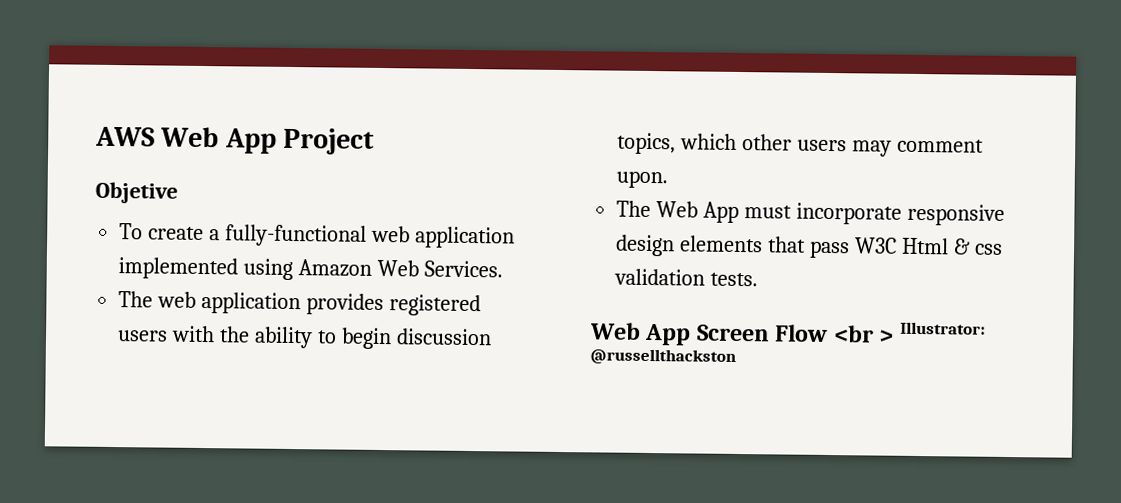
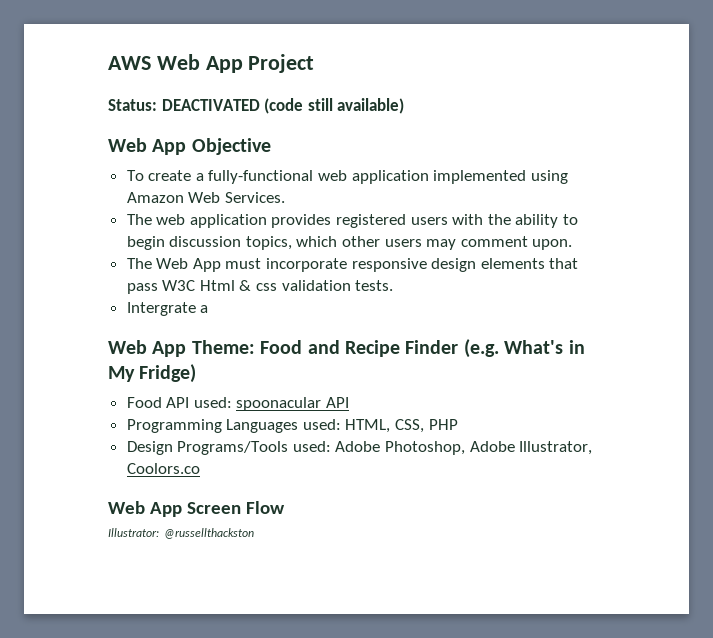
- Objetive
+ Status: DEACTIVATED (code still available)
+ Web App Objective
+ Intergrate a
+ Web App Theme: Food and Recipe Finder (e.g. What's in My Fridge)
+ Food API used: spoonacular API
+ Programming Languages used: HTML, CSS, PHP
+ Design Programs/Tools used: Adobe Photoshop, Adobe Illustrator, Coolors.co
- Web App Screen Flow <br > Illustrator: @russellthackston
+ Web App Screen Flow
+ Illustrator: @russellthackston

